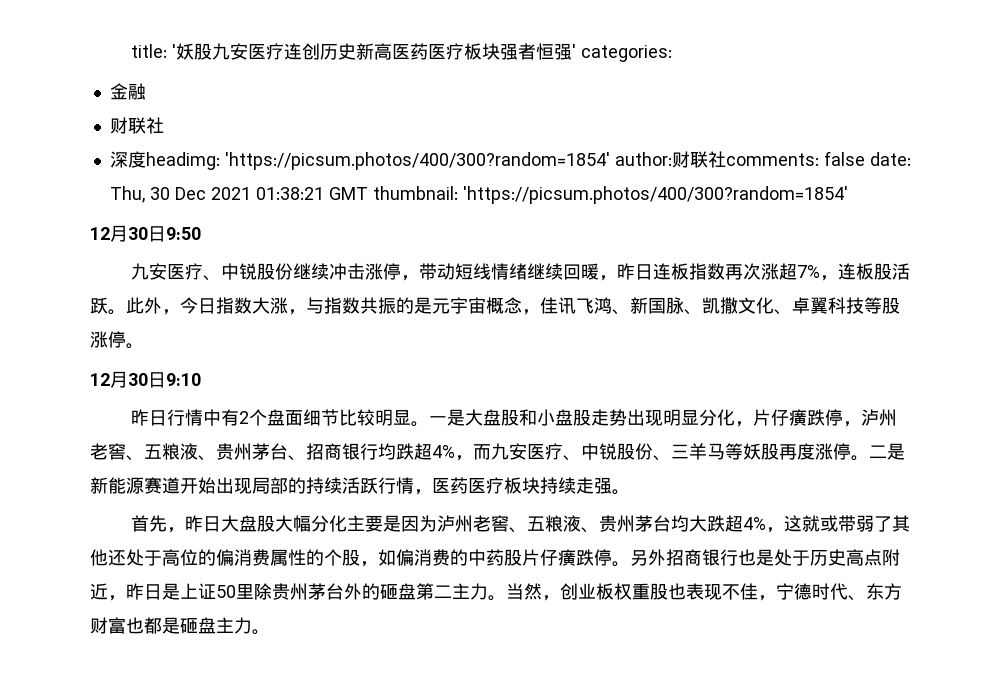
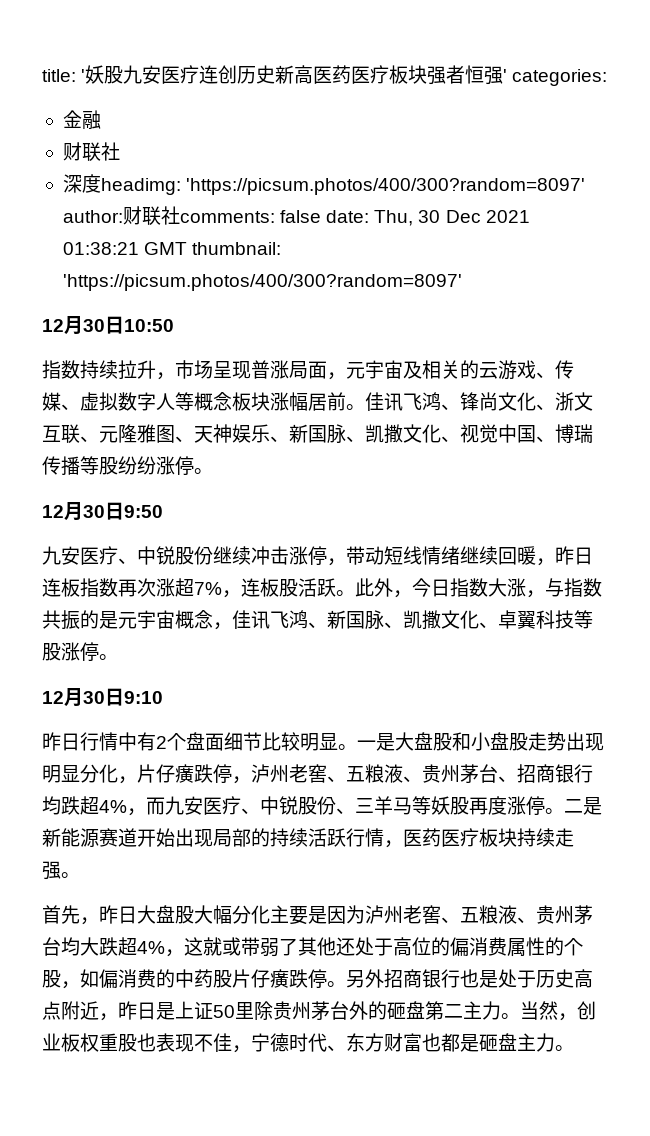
- 深度headimg: 'https://picsum.photos/400/300?random=1854' author:财联社comments: false date: Thu, 30 Dec 2021 01:38:21 GMT thumbnail: 'https://picsum.photos/400/300?random=1854'
+ 深度headimg: 'https://picsum.photos/400/300?random=8097' author:财联社comments: false date: Thu, 30 Dec 2021 01:38:21 GMT thumbnail: 'https://picsum.photos/400/300?random=8097'
+ 12月30日10:50
+ 指数持续拉升，市场呈现普涨局面，元宇宙及相关的云游戏、传媒、虚拟数字人等概念板块涨幅居前。佳讯飞鸿、锋尚文化、浙文互联、元隆雅图、天神娱乐、新国脉、凯撒文化、视觉中国、博瑞传播等股纷纷涨停。

